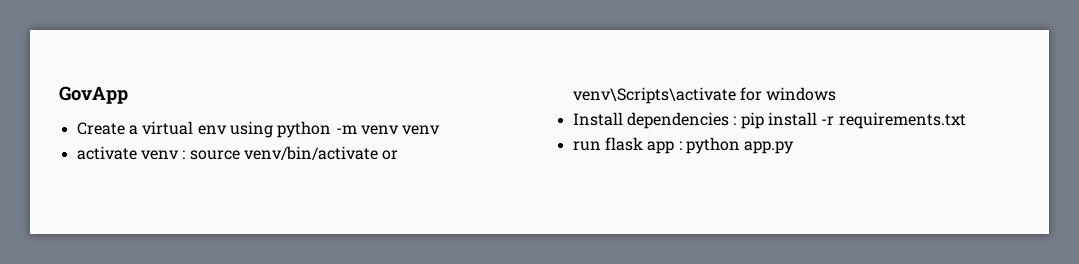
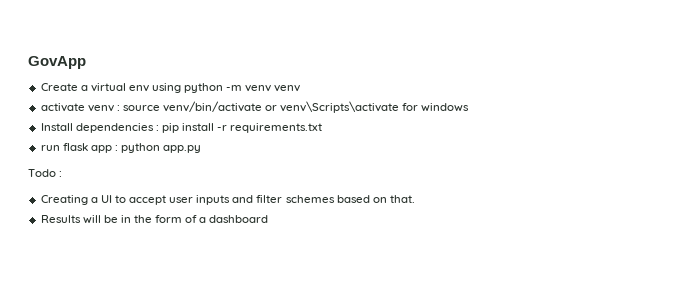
+ Todo :
+ Creating a UI to accept user inputs and filter schemes based on that.
+ Results will be in the form of a dashboard

